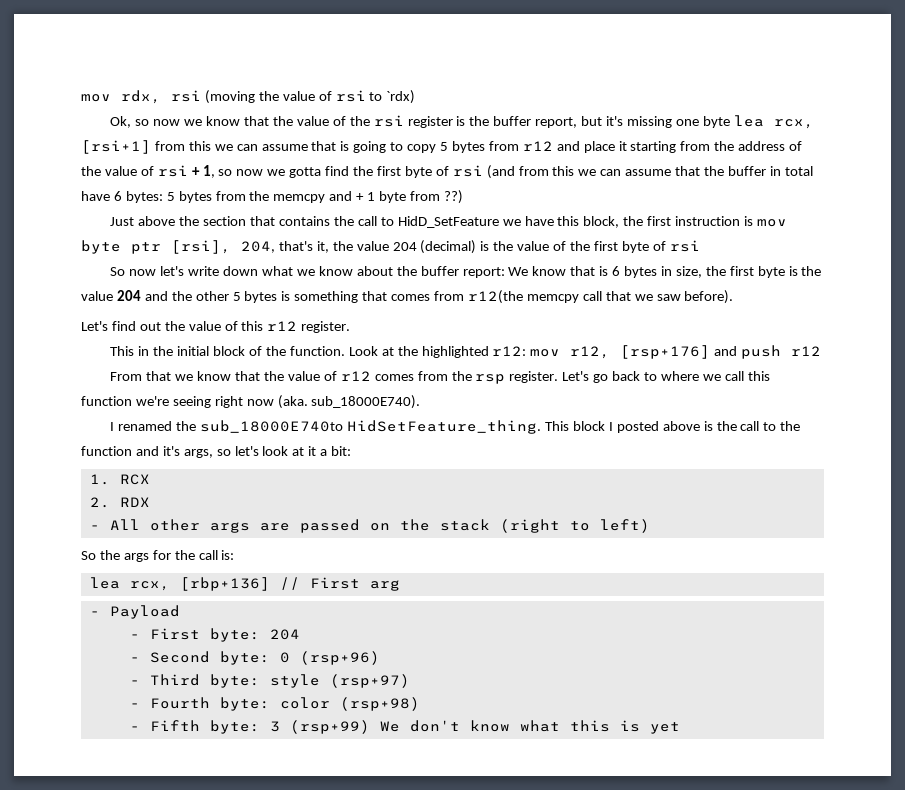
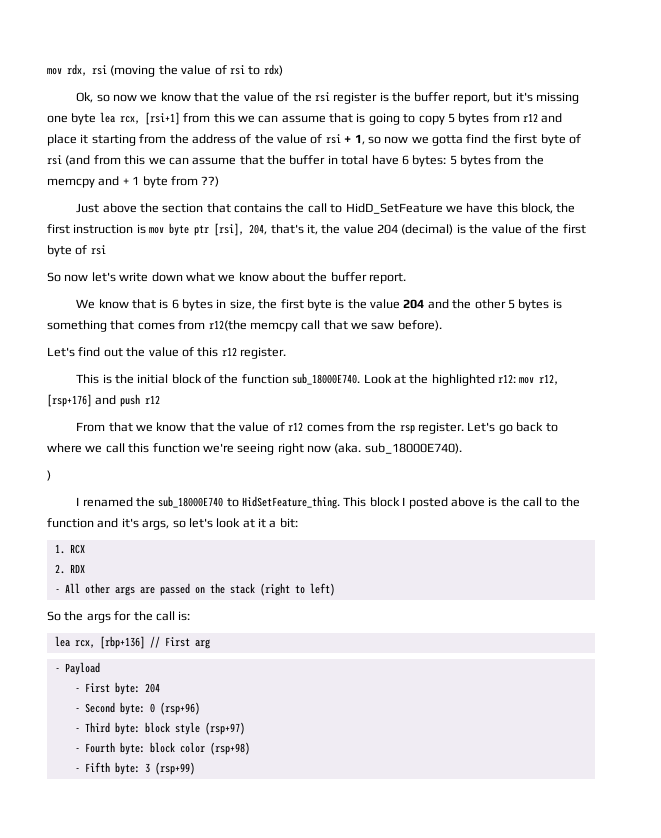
- mov rdx, rsi (moving the value of rsi to `rdx)
+ mov rdx, rsi (moving the value of rsi to rdx)
- So now let's write down what we know about the buffer report: We know that is 6 bytes in size, the first byte is the value 204 and the other 5 bytes is something that comes from r12(the memcpy call that we saw before).
+ So now let's write down what we know about the buffer report.
+ We know that is 6 bytes in size, the first byte is the value 204 and the other 5 bytes is something that comes from r12(the memcpy call that we saw before).
- This in the initial block of the function.
+ This is the initial block of the function sub_18000E740.
+ )
- I renamed the sub_18000E740to HidSetFeature_thing.
+ I renamed the sub_18000E740 to HidSetFeature_thing.
- - Third byte: style (rsp+97)
+ - Third byte: block style (rsp+97)
- - Fourth byte: color (rsp+98)
+ - Fourth byte: block color (rsp+98)
- - Fifth byte: 3 (rsp+99) We don't know what this is yet
+ - Fifth byte: 3 (rsp+99)

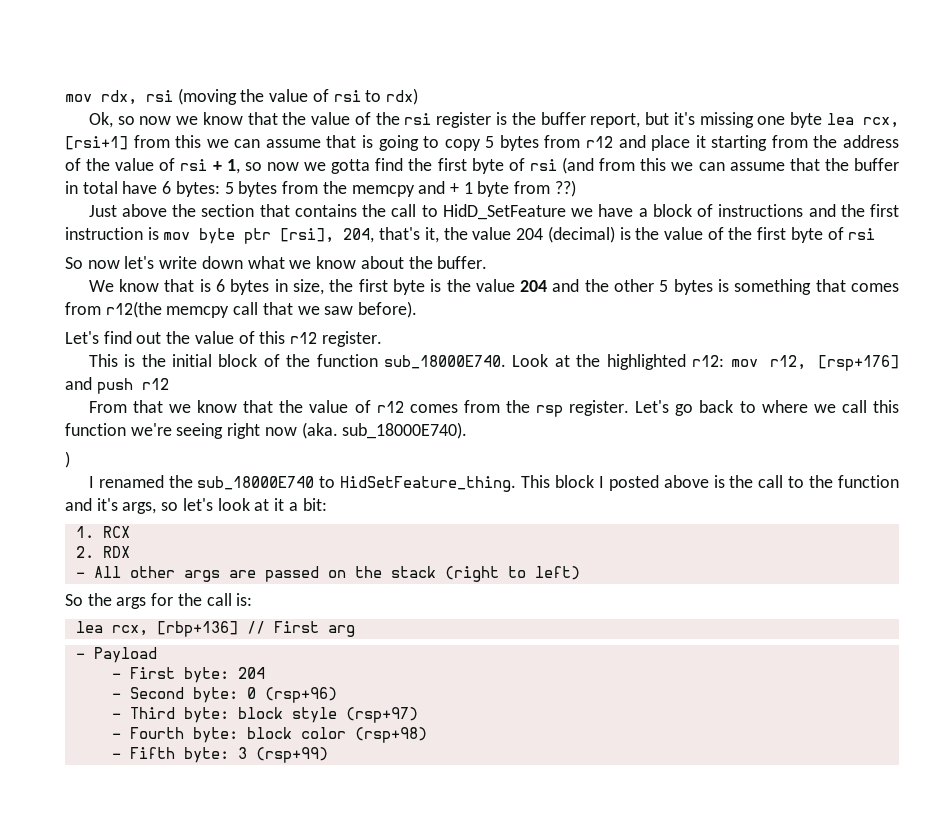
- Just above the section that contains the call to HidD_SetFeature we have this block, the first instruction is mov byte ptr [rsi], 204, that's it, the value 204 (decimal) is the value of the first byte of rsi
+ Just above the section that contains the call to HidD_SetFeature we have a block of instructions and the first instruction is mov byte ptr [rsi], 204, that's it, the value 204 (decimal) is the value of the first byte of rsi
- So now let's write down what we know about the buffer report.
+ So now let's write down what we know about the buffer.

